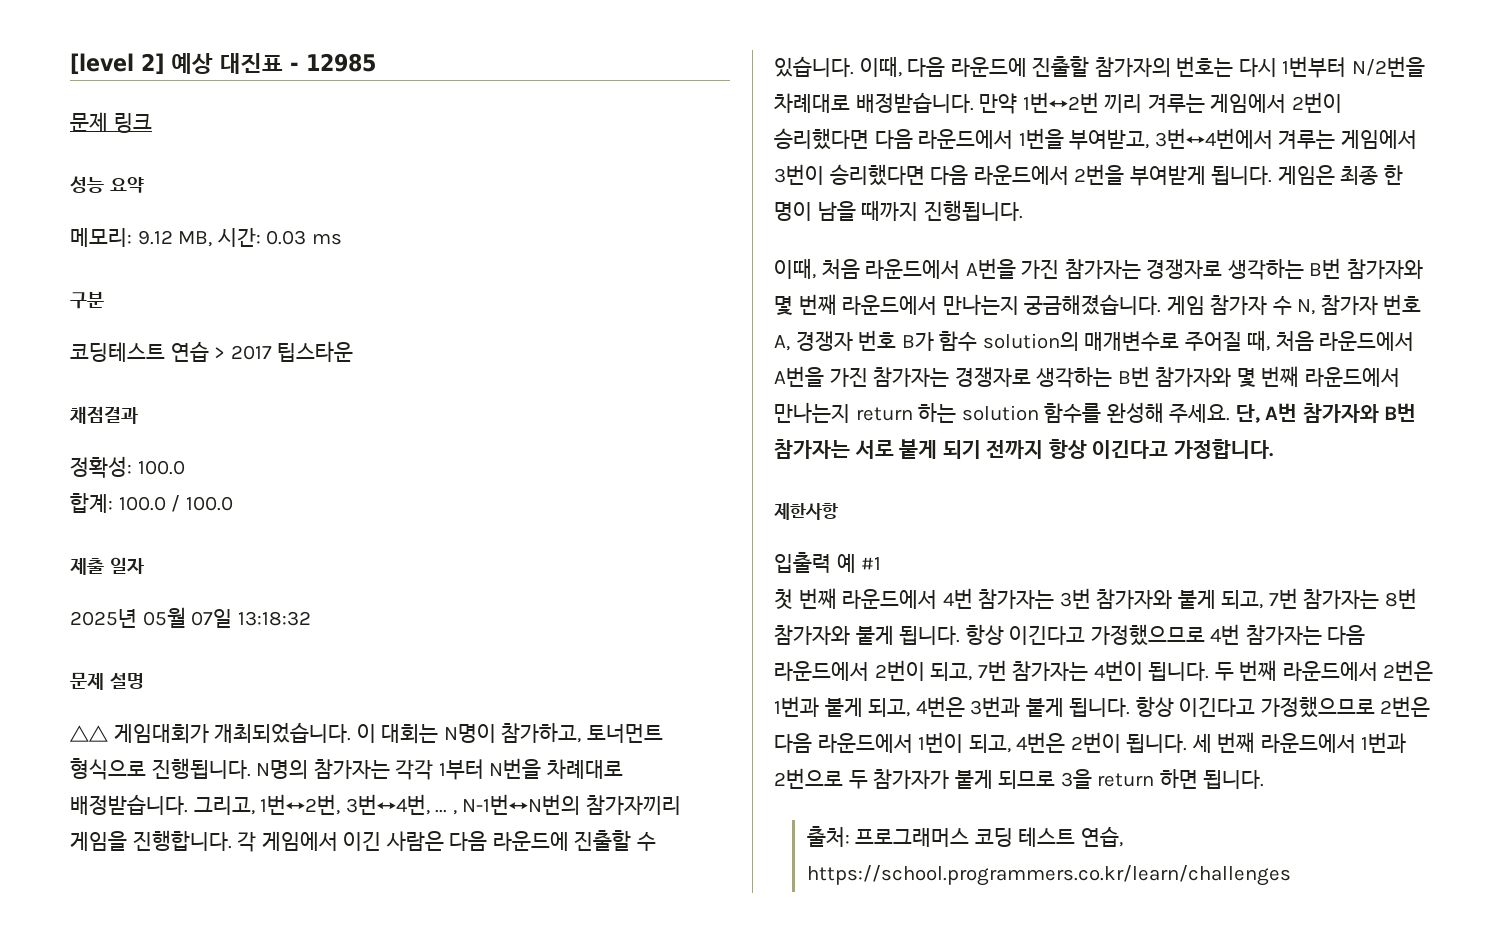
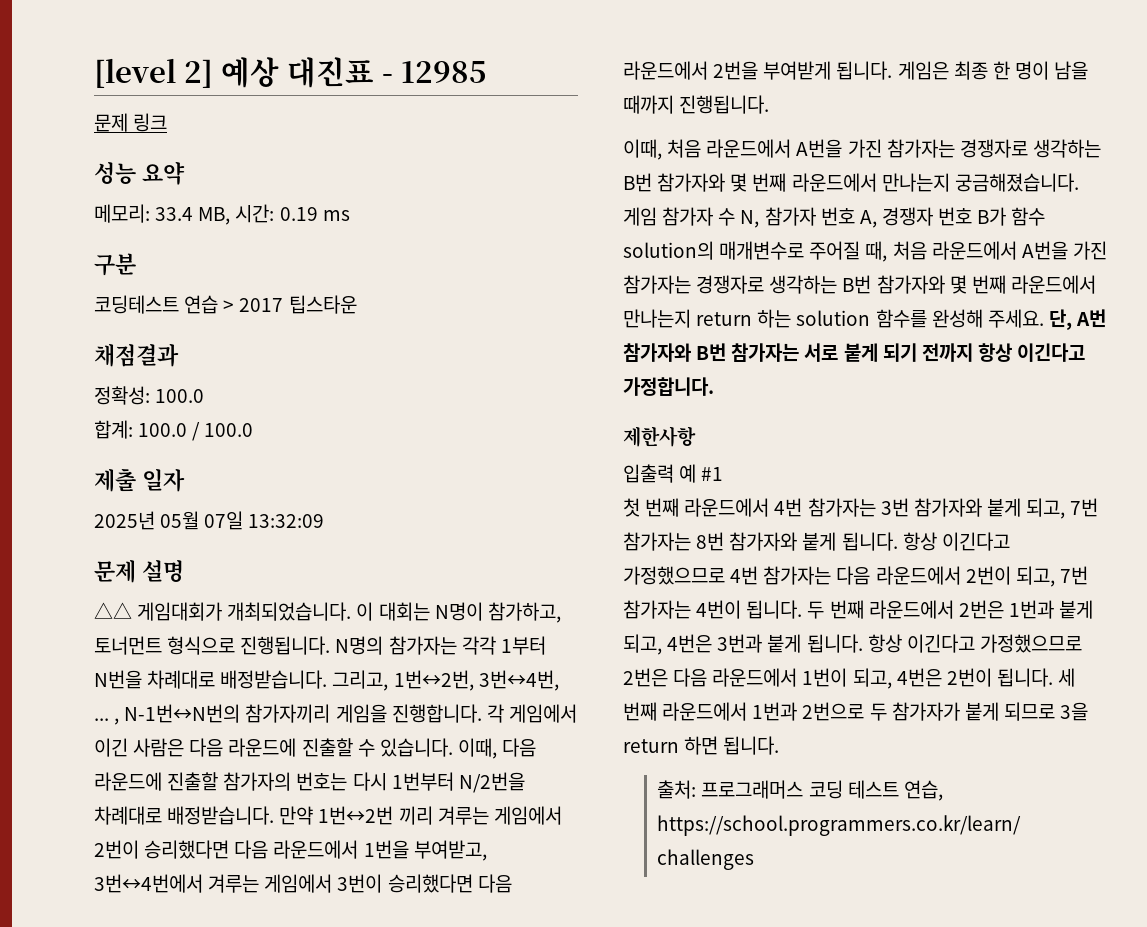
- 메모리: 9.12 MB, 시간: 0.03 ms
+ 메모리: 33.4 MB, 시간: 0.19 ms
- 2025년 05월 07일 13:18:32
+ 2025년 05월 07일 13:32:09

